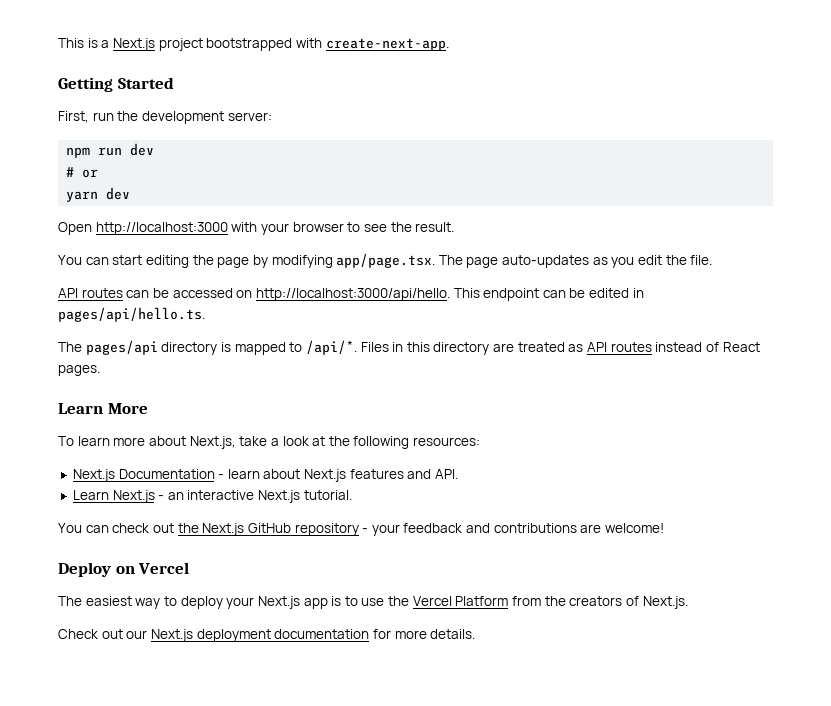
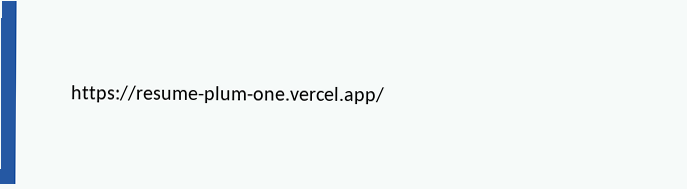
- This is a Next.js project bootstrapped with create-next-app.
- Getting Started
- First, run the development server:
- npm run dev
- # or
- yarn dev
- Open http://localhost:3000 with your browser to see the result.
- You can start editing the page by modifying app/page.tsx. The page auto-updates as you edit the file.
- API routes can be accessed on http://localhost:3000/api/hello. This endpoint can be edited in pages/api/hello.ts.
- The pages/api directory is mapped to /api/*. Files in this directory are treated as API routes instead of React pages.
- Learn More
- To learn more about Next.js, take a look at the following resources:
- Next.js Documentation - learn about Next.js features and API.
- Learn Next.js - an interactive Next.js tutorial.
- You can check out the Next.js GitHub repository - your feedback and contributions are welcome!
- Deploy on Vercel
- The easiest way to deploy your Next.js app is to use the Vercel Platform from the creators of Next.js.
- Check out our Next.js deployment documentation for more details.
+ https://resume-plum-one.vercel.app/

